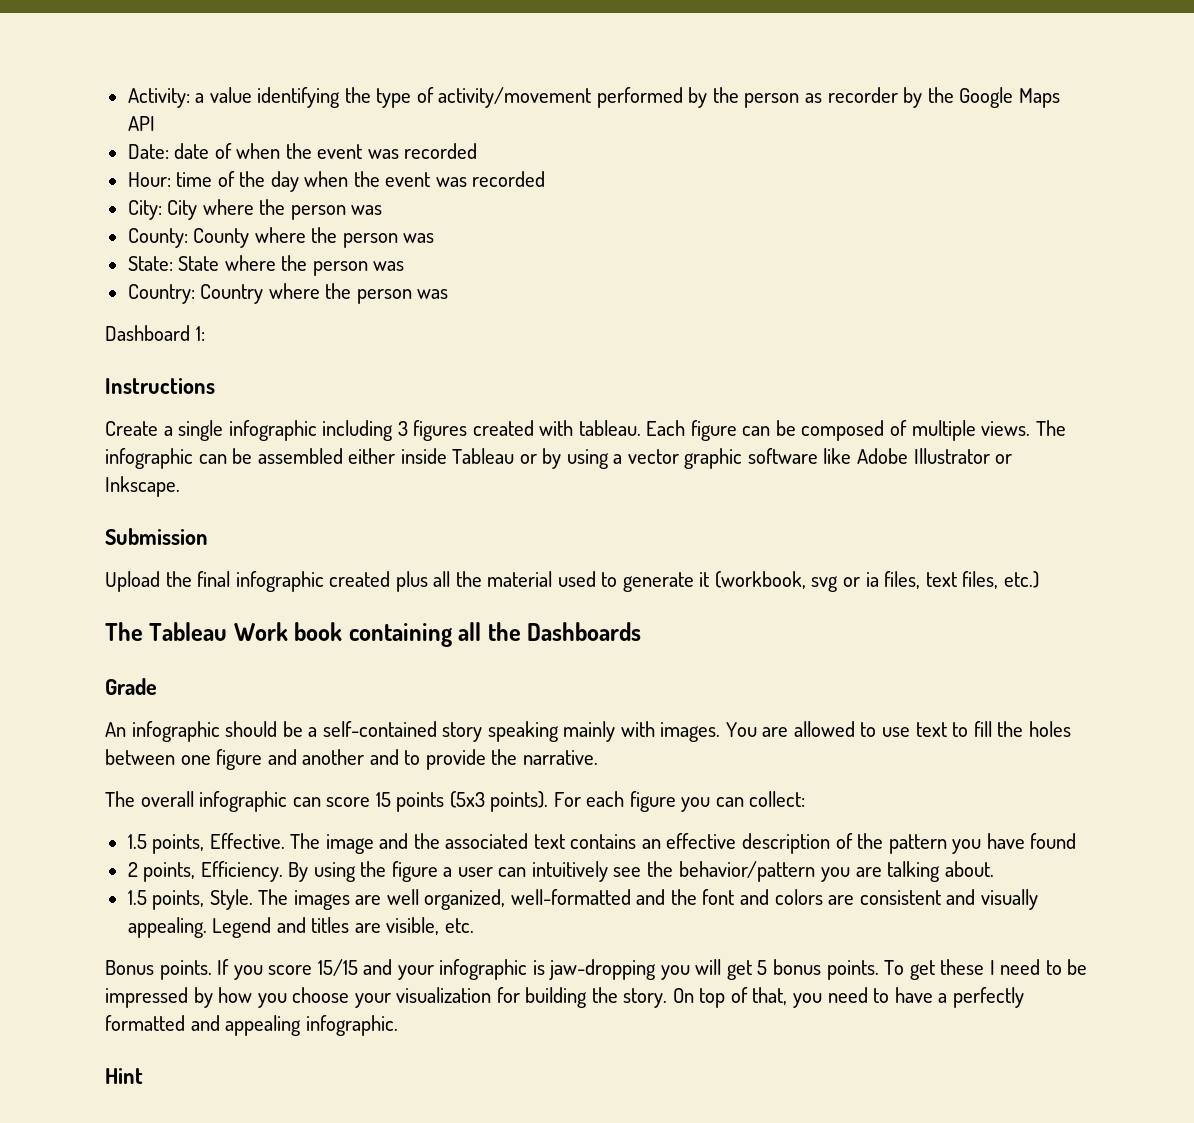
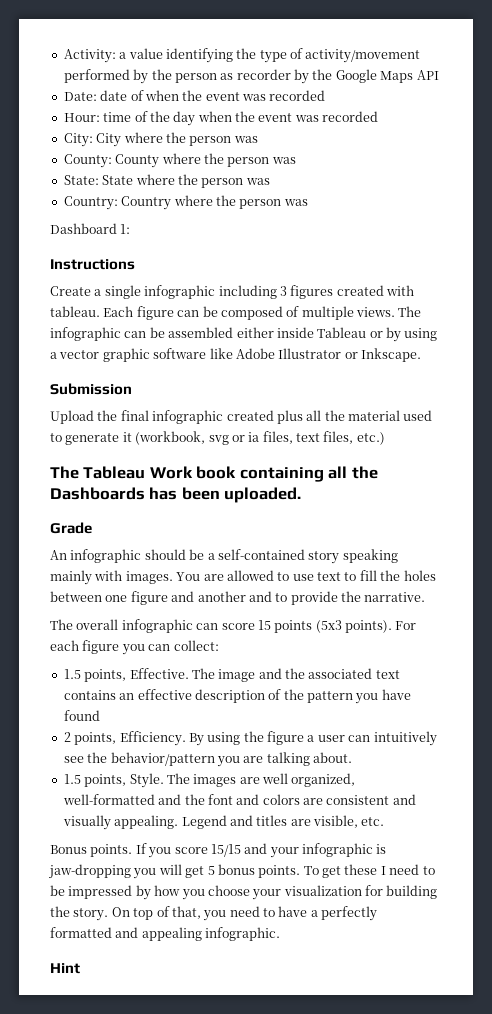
- The Tableau Work book containing all the Dashboards
+ The Tableau Work book containing all the Dashboards has been uploaded.

